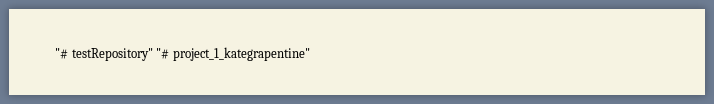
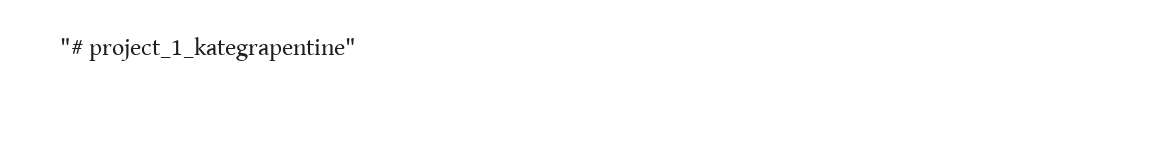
- "# testRepository" "# project_1_kategrapentine"
+ "# project_1_kategrapentine"

